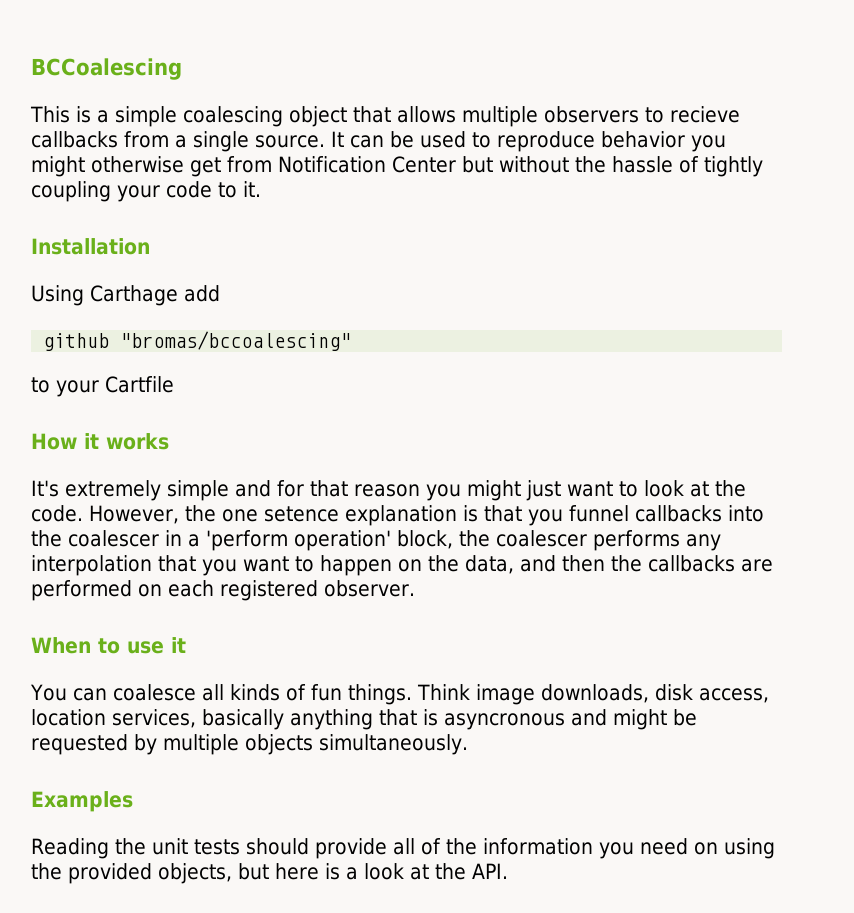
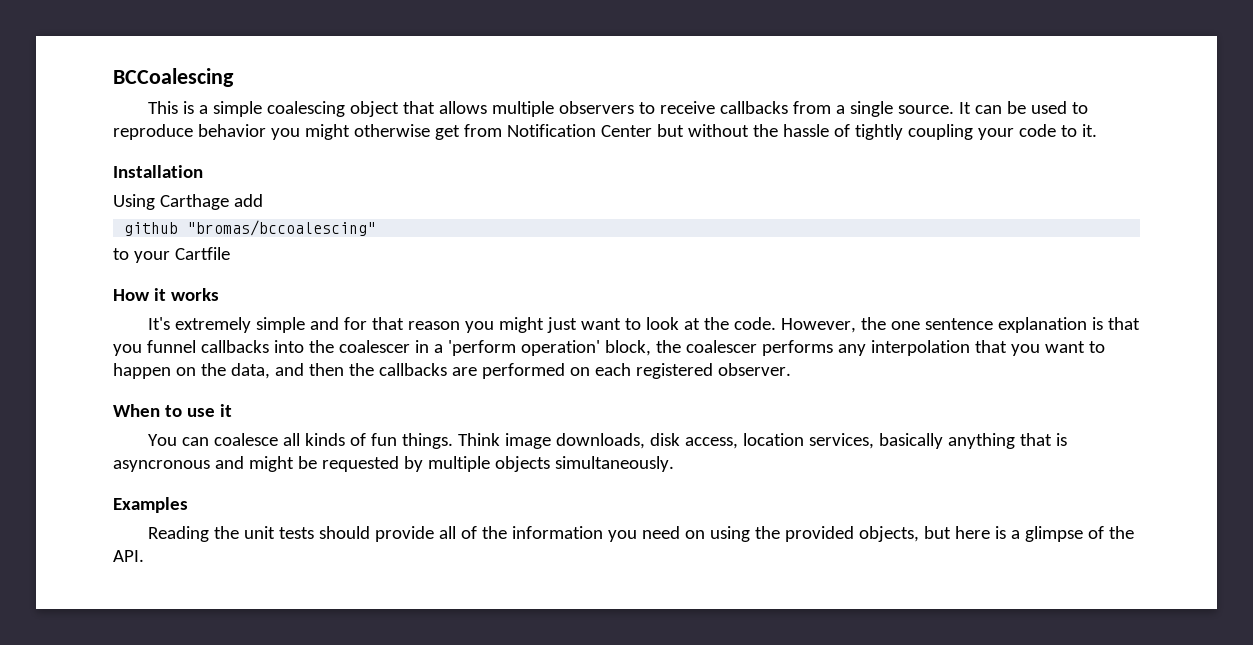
- This is a simple coalescing object that allows multiple observers to recieve callbacks from a single source.
+ This is a simple coalescing object that allows multiple observers to receive callbacks from a single source.
- However, the one setence explanation is that you funnel callbacks into the coalescer in a 'perform operation' block, the coalescer performs any interpolation that you want to happen on the data, and then the callbacks are performed on each registered observer.
+ However, the one sentence explanation is that you funnel callbacks into the coalescer in a 'perform operation' block, the coalescer performs any interpolation that you want to happen on the data, and then the callbacks are performed on each registered observer.
- Reading the unit tests should provide all of the information you need on using the provided objects, but here is a look at the API.
+ Reading the unit tests should provide all of the information you need on using the provided objects, but here is a glimpse of the API.

